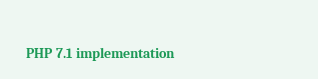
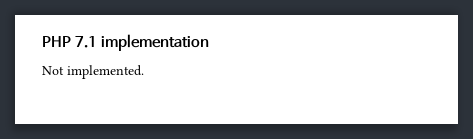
+ Not implemented.

